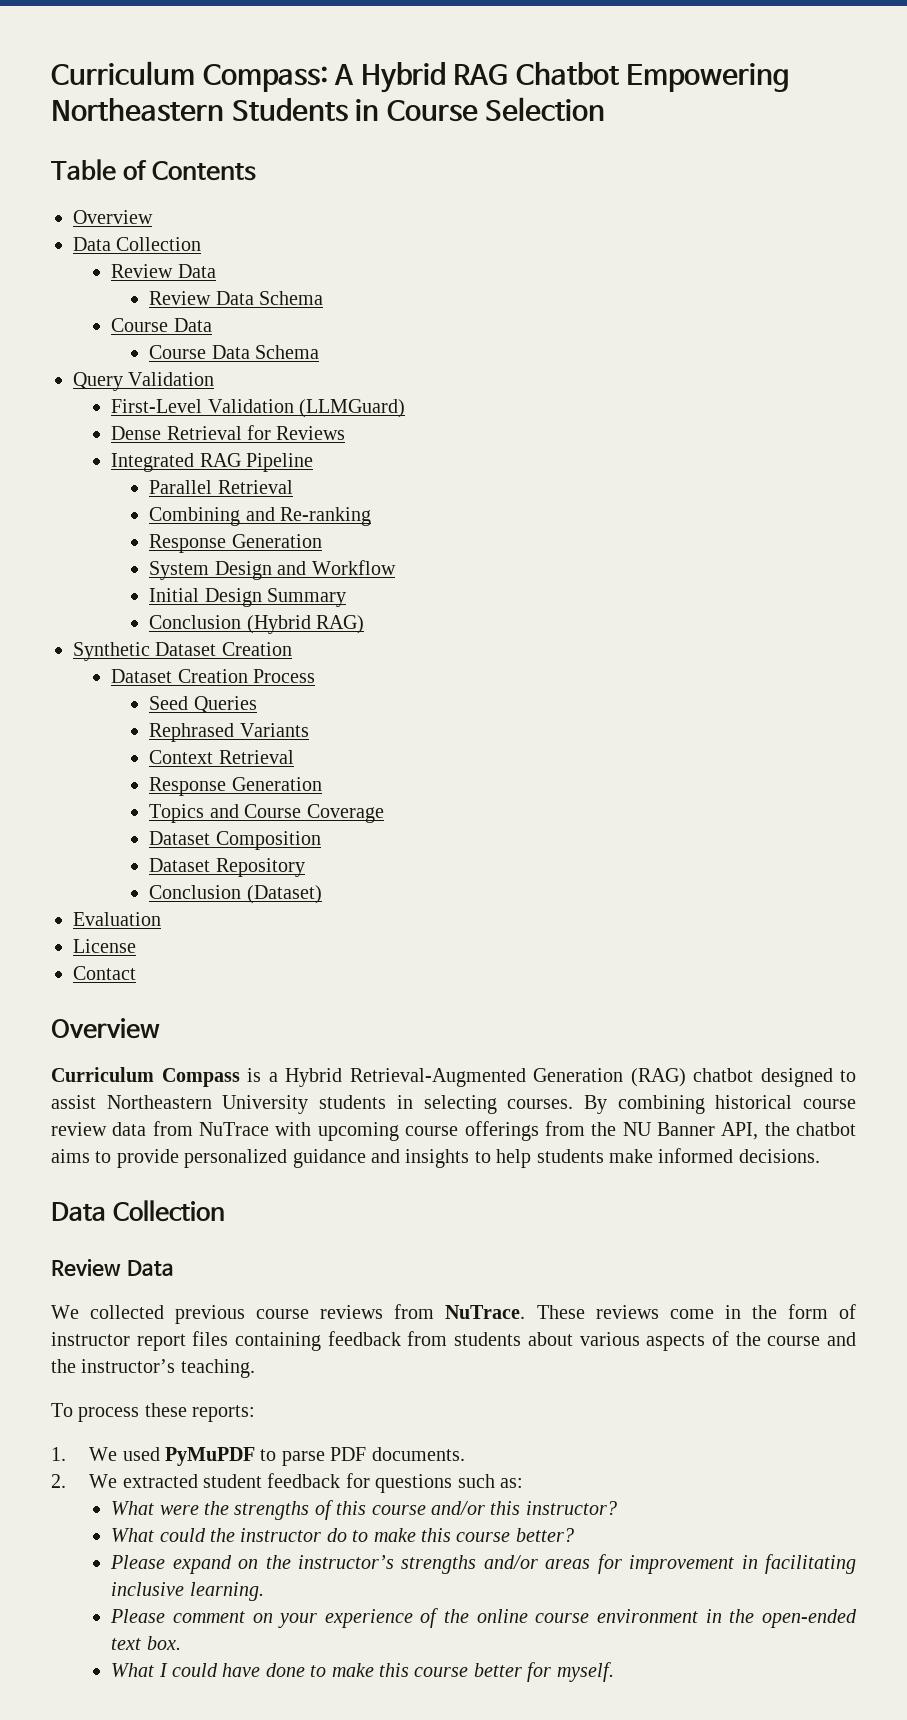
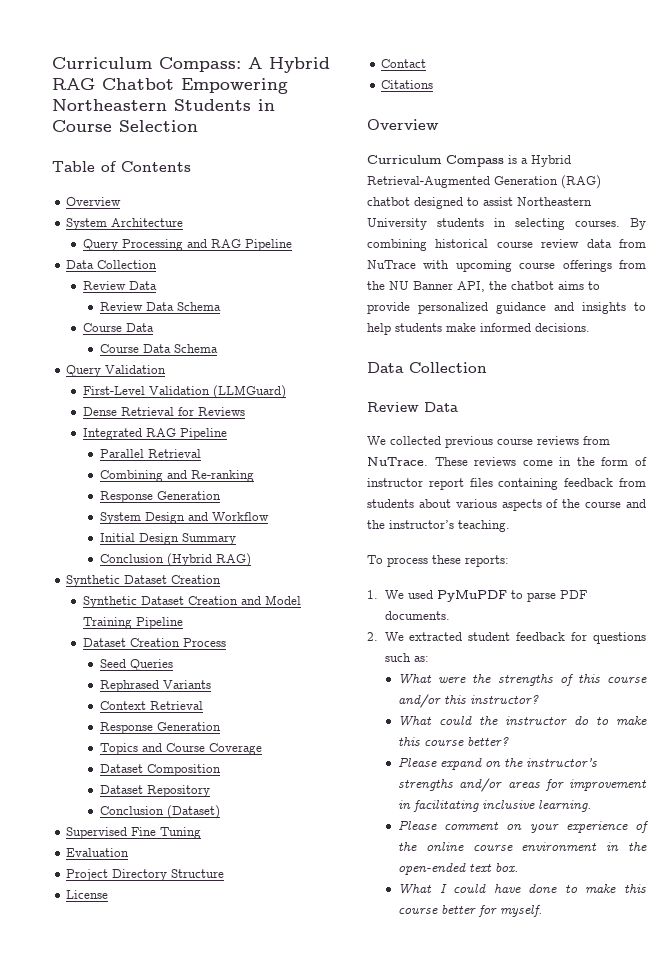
+ System Architecture
+ Query Processing and RAG Pipeline
+ Synthetic Dataset Creation and Model Training Pipeline
+ Supervised Fine Tuning
  Evaluation
+ Project Directory Structure
+ Citations

